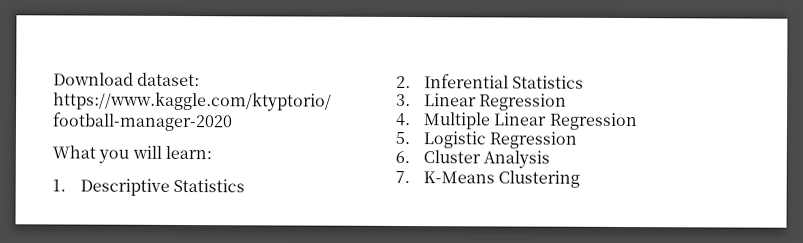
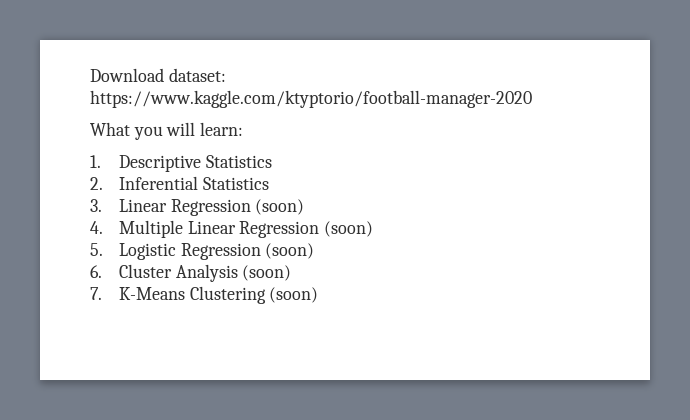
- 3. Linear Regression
+ 3. Linear Regression (soon)
- 4. Multiple Linear Regression
+ 4. Multiple Linear Regression (soon)
- 5. Logistic Regression
+ 5. Logistic Regression (soon)
- 6. Cluster Analysis
+ 6. Cluster Analysis (soon)
- 7. K-Means Clustering
+ 7. K-Means Clustering (soon)

